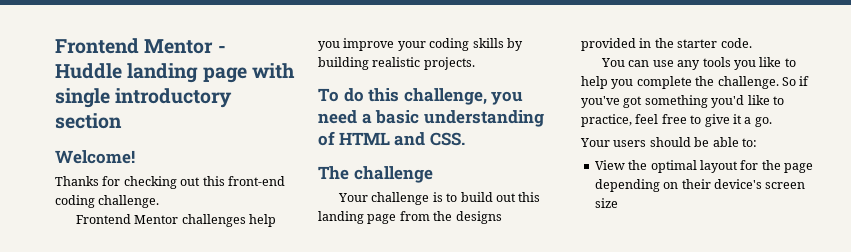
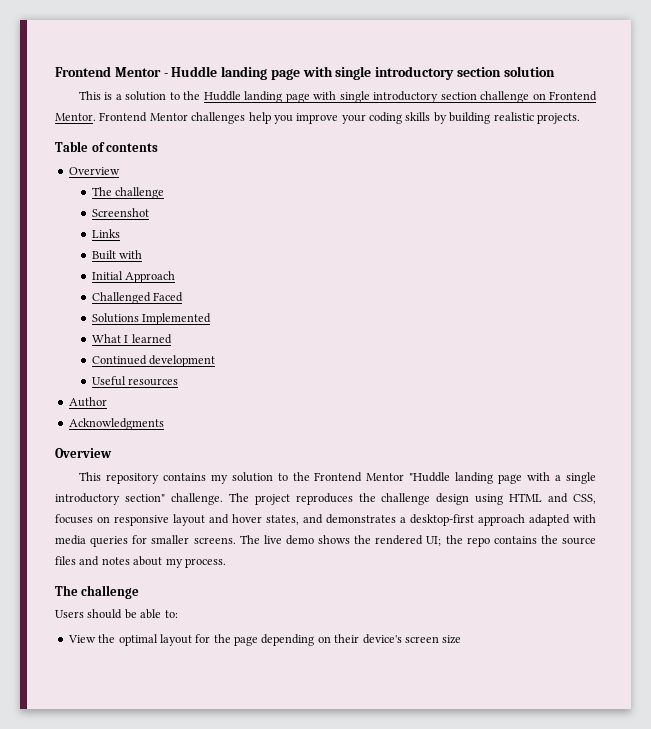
- Frontend Mentor - Huddle landing page with single introductory section
- Welcome!
- Thanks for checking out this front-end coding challenge.
- Frontend Mentor challenges help you improve your coding skills by building realistic projects.
+ Frontend Mentor - Huddle landing page with single introductory section solution
+ This is a solution to the Huddle landing page with single introductory section challenge on Frontend Mentor. Frontend Mentor challenges help you improve your coding skills by building realistic projects.
- To do this challenge, you need a basic understanding of HTML and CSS.
+ Table of contents
+ Overview
  The challenge
- Your challenge is to build out this landing page from the designs provided in the starter code.
- You can use any tools you like to help you complete the challenge. So if you've got something you'd like to practice, feel free to give it a go.
- Your users should be able to:
+ Screenshot
+ Links
+ Built with
+ Initial Approach
+ Challenged Faced
+ Solutions Implemented
+ What I learned
+ Continued development
+ Useful resources
+ Author
+ Acknowledgments
+ Overview
+ This repository contains my solution to the Frontend Mentor "Huddle landing page with a single introductory section" challenge. The project reproduces the challenge design using HTML and CSS, focuses on responsive layout and hover states, and demonstrates a desktop-first approach adapted with media queries for smaller screens. The live demo shows the rendered UI; the repo contains the source files and notes about my process.
+ The challenge
+ Users should be able to:

